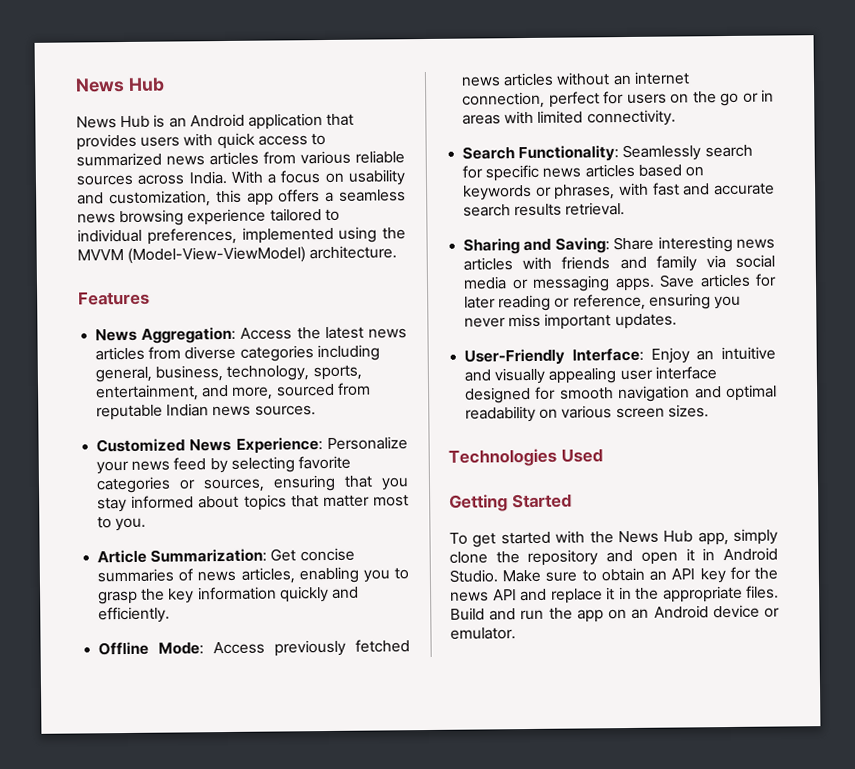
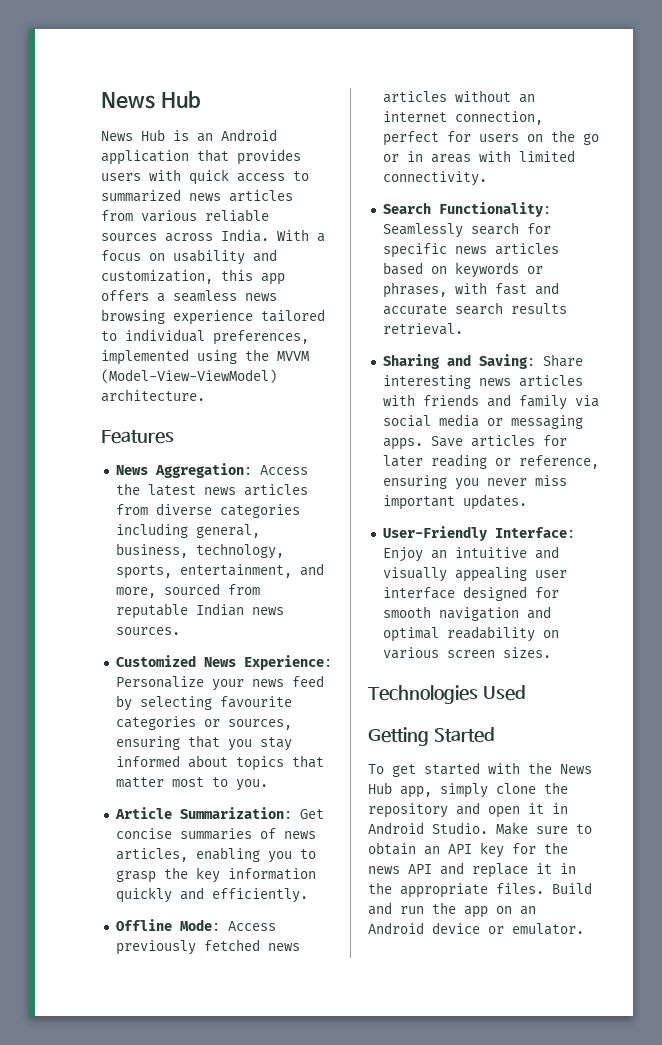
- Customized News Experience: Personalize your news feed by selecting favorite categories or sources, ensuring that you stay informed about topics that matter most to you.
+ Customized News Experience: Personalize your news feed by selecting favourite categories or sources, ensuring that you stay informed about topics that matter most to you.

